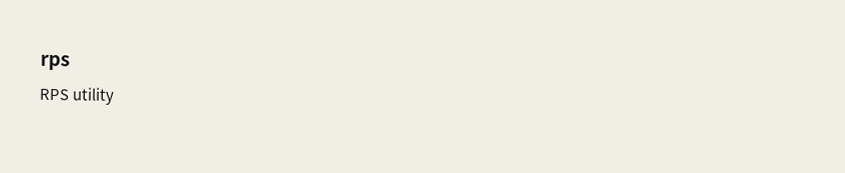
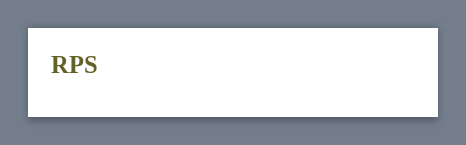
- rps
- RPS utility
+ RPS

